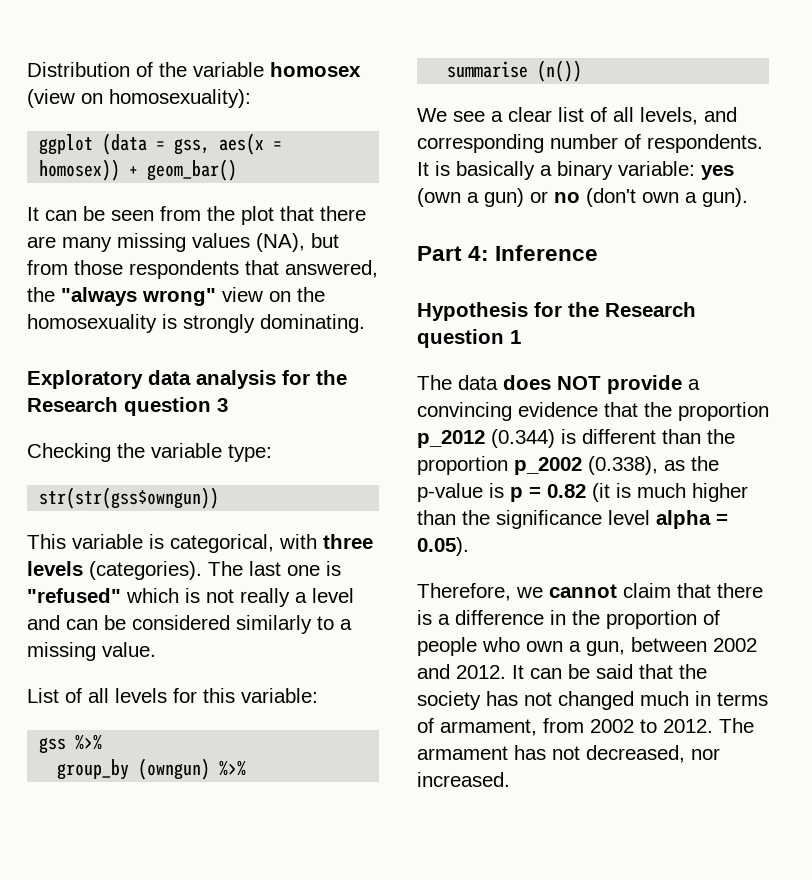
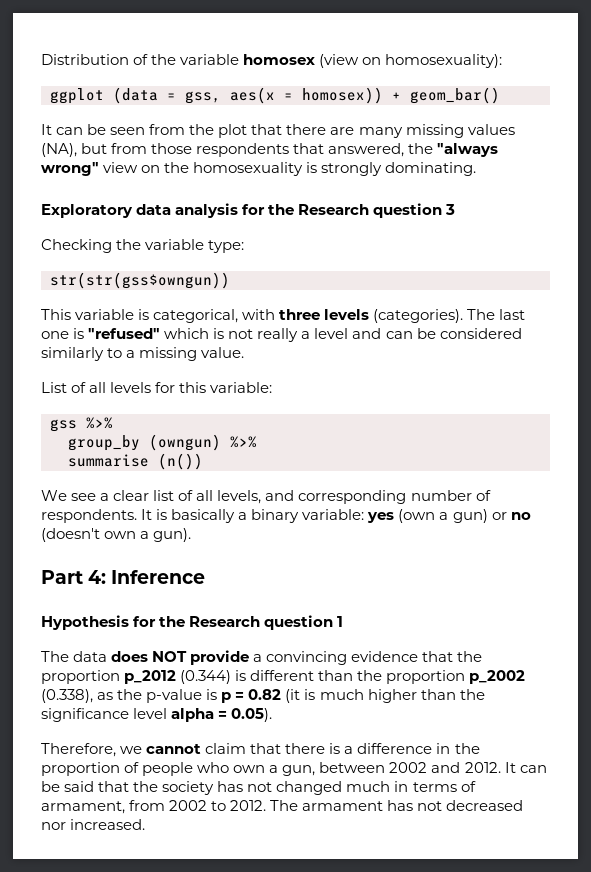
- It is basically a binary variable: yes (own a gun) or no (don't own a gun).
+ It is basically a binary variable: yes (own a gun) or no (doesn't own a gun).
- The armament has not decreased, nor increased.
+ The armament has not decreased nor increased.

